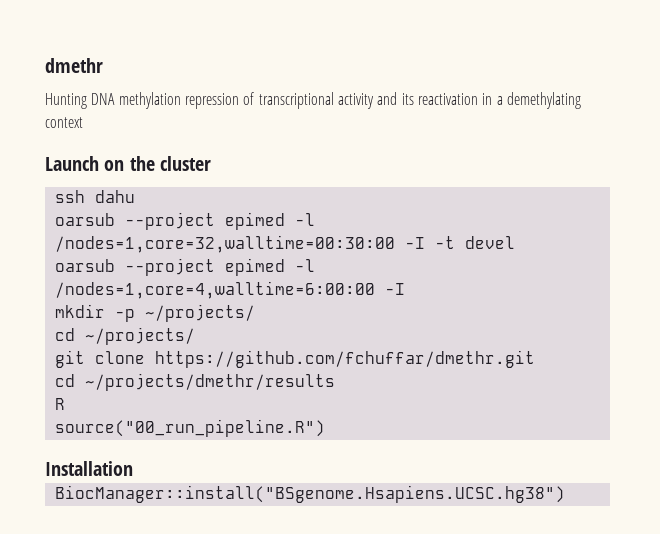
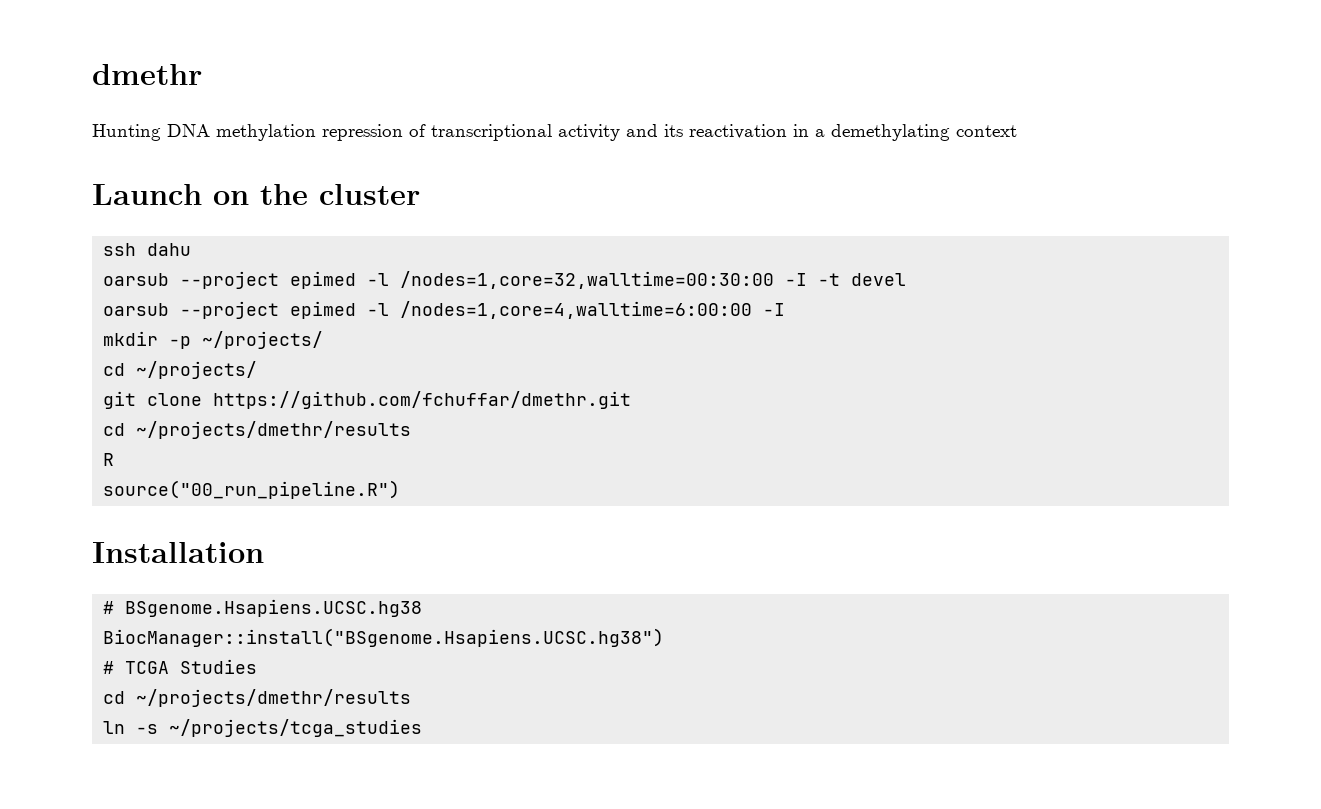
+ # BSgenome.Hsapiens.UCSC.hg38
+ # TCGA Studies
+ cd ~/projects/dmethr/results
+ ln -s ~/projects/tcga_studies

